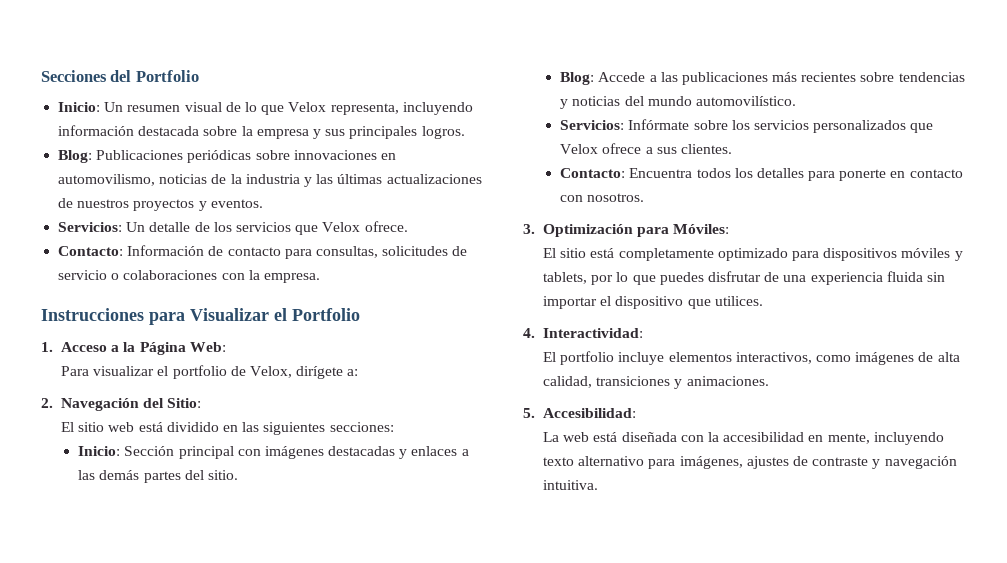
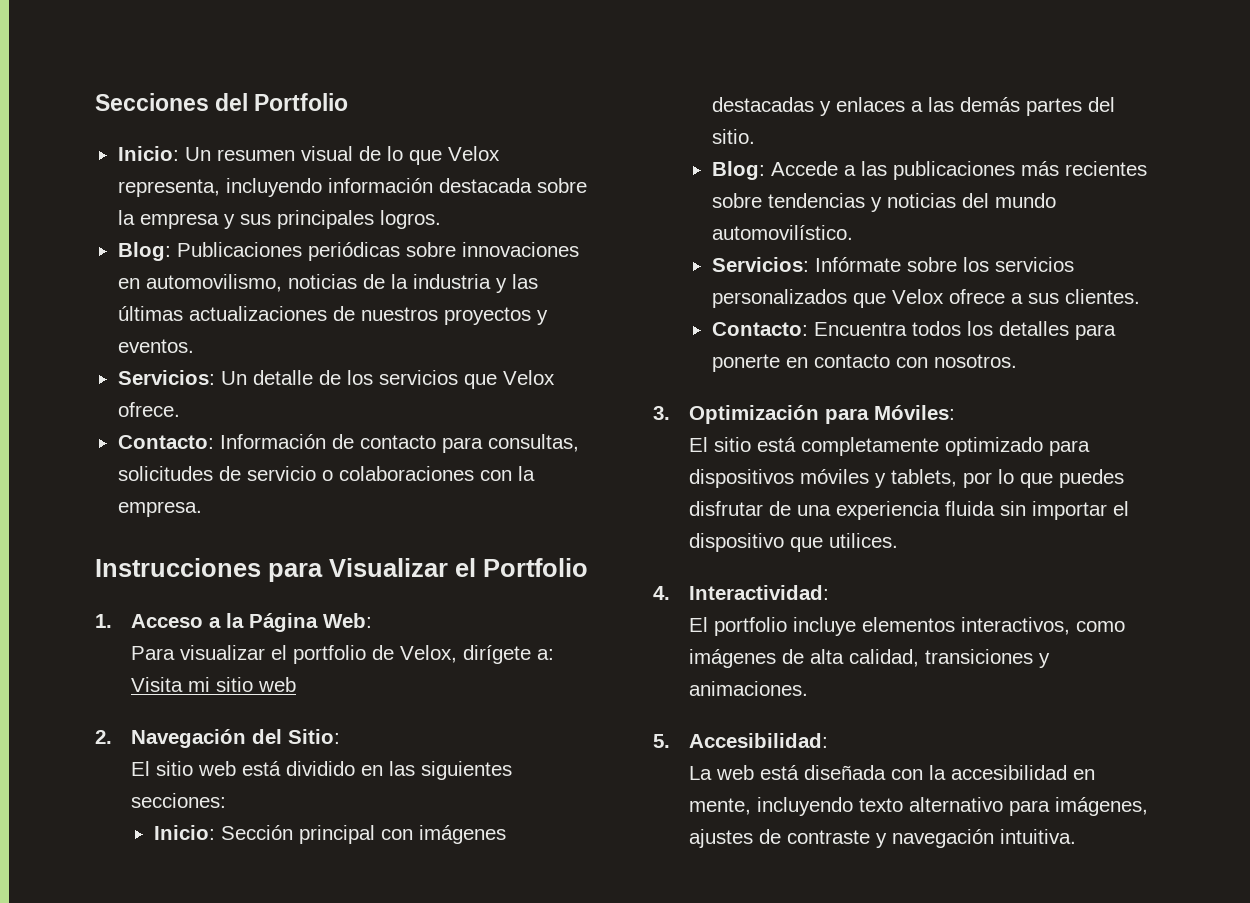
- Para visualizar el portfolio de Velox, dirígete a:
+ Para visualizar el portfolio de Velox, dirígete a: Visita mi sitio web

